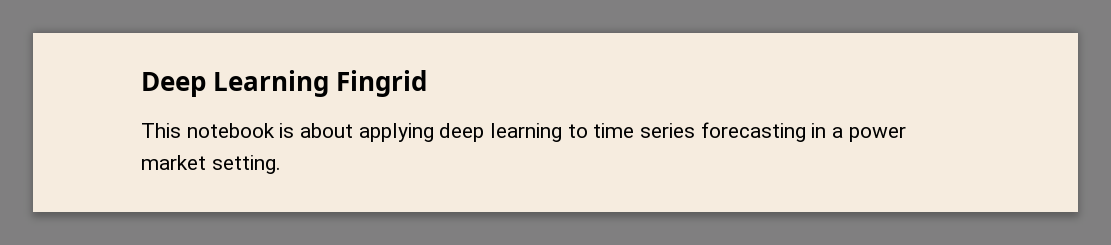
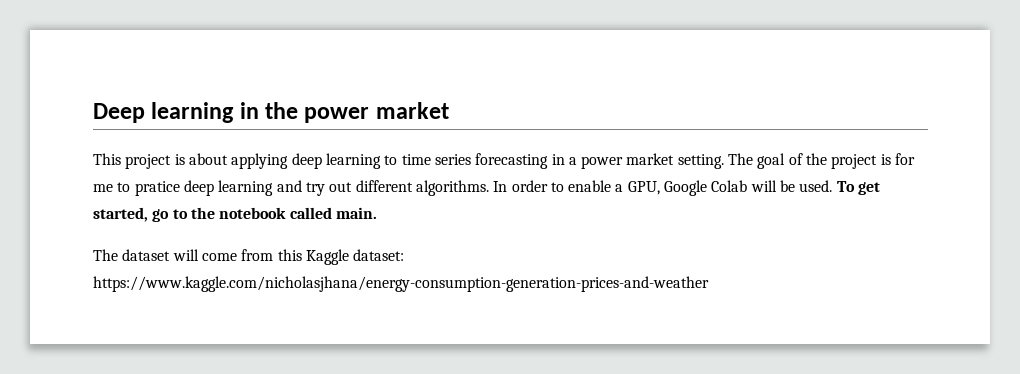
- Deep Learning Fingrid
+ Deep learning in the power market
- This notebook is about applying deep learning to time series forecasting in a power market setting.
+ This project is about applying deep learning to time series forecasting in a power market setting.
+ The goal of the project is for me to pratice deep learning and try out different algorithms. In order to enable a GPU, Google Colab will be used. To get started, go to the notebook called main.
+ The dataset will come from this Kaggle dataset: https://www.kaggle.com/nicholasjhana/energy-consumption-generation-prices-and-weather

